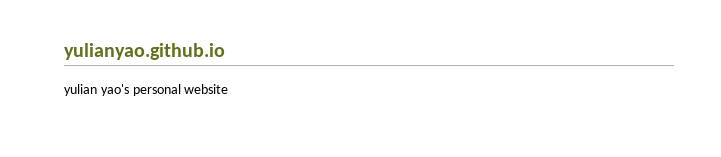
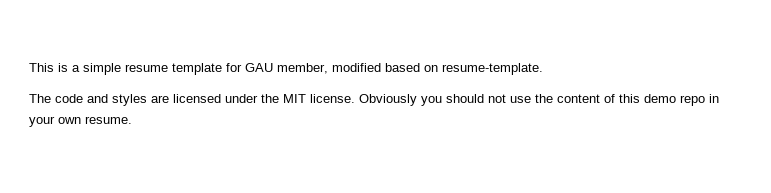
- yulianyao.github.io
- yulian yao's personal website
+ This is a simple resume template for GAU member, modified based on resume-template.
+ The code and styles are licensed under the MIT license. Obviously you should not use the content of this demo repo in your own resume.

